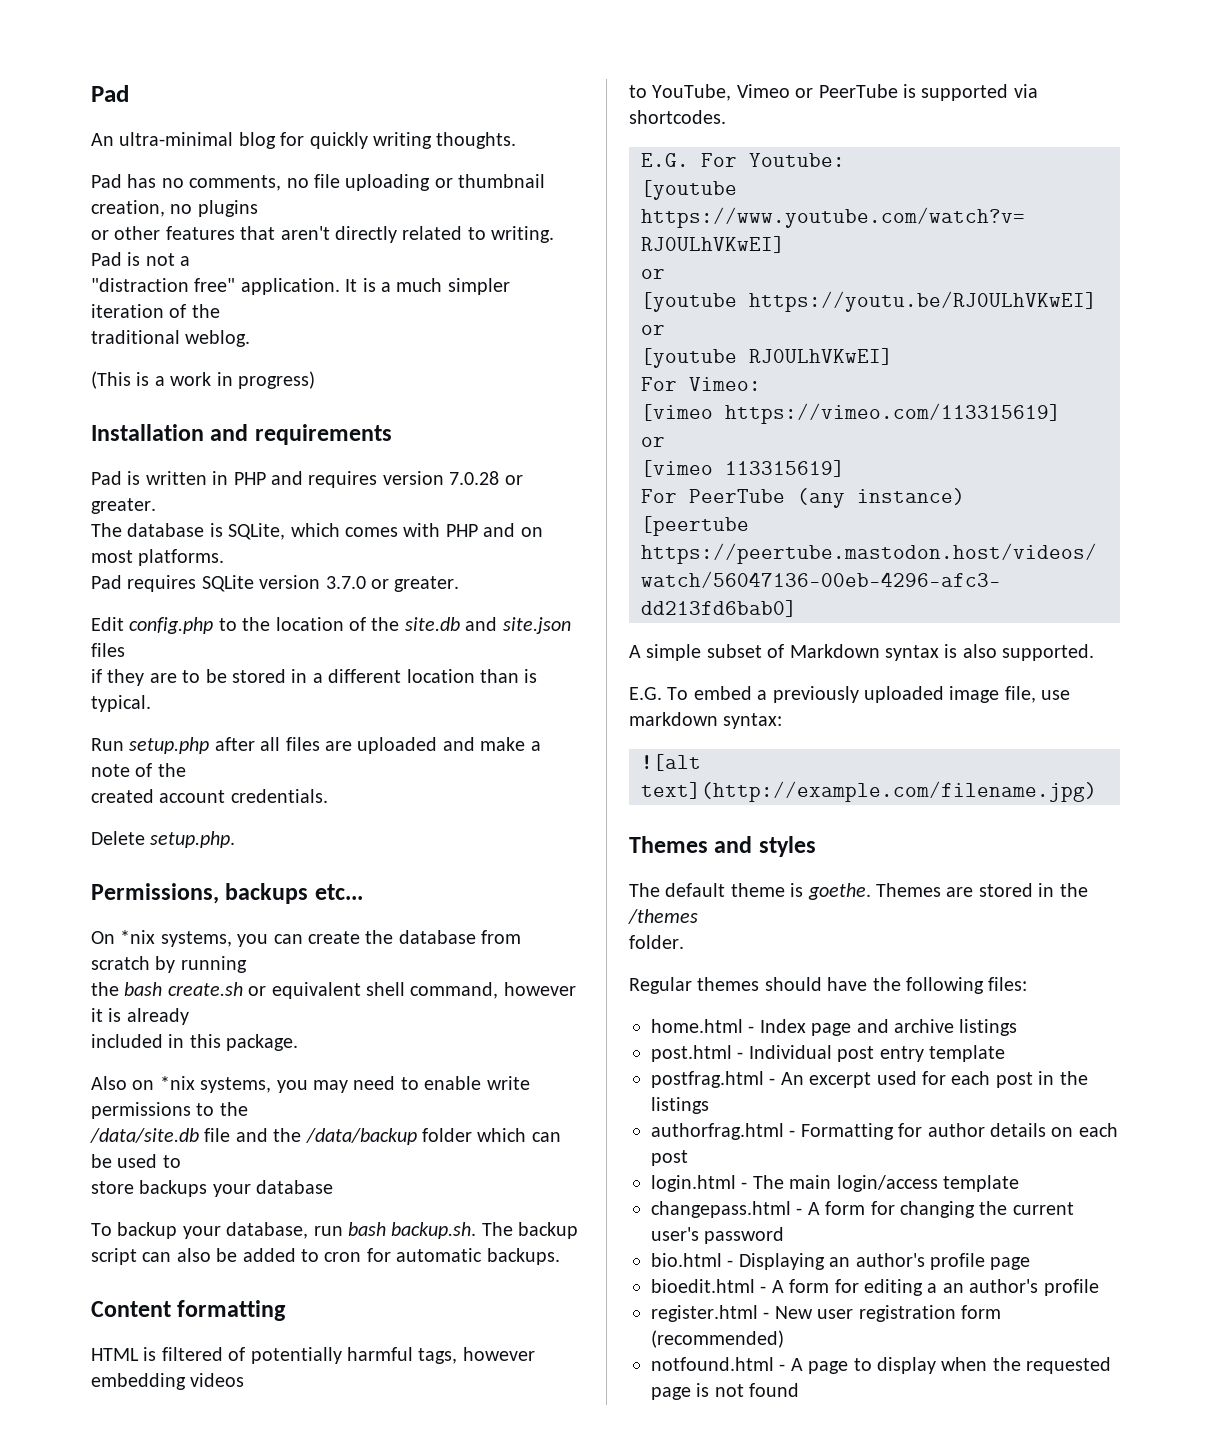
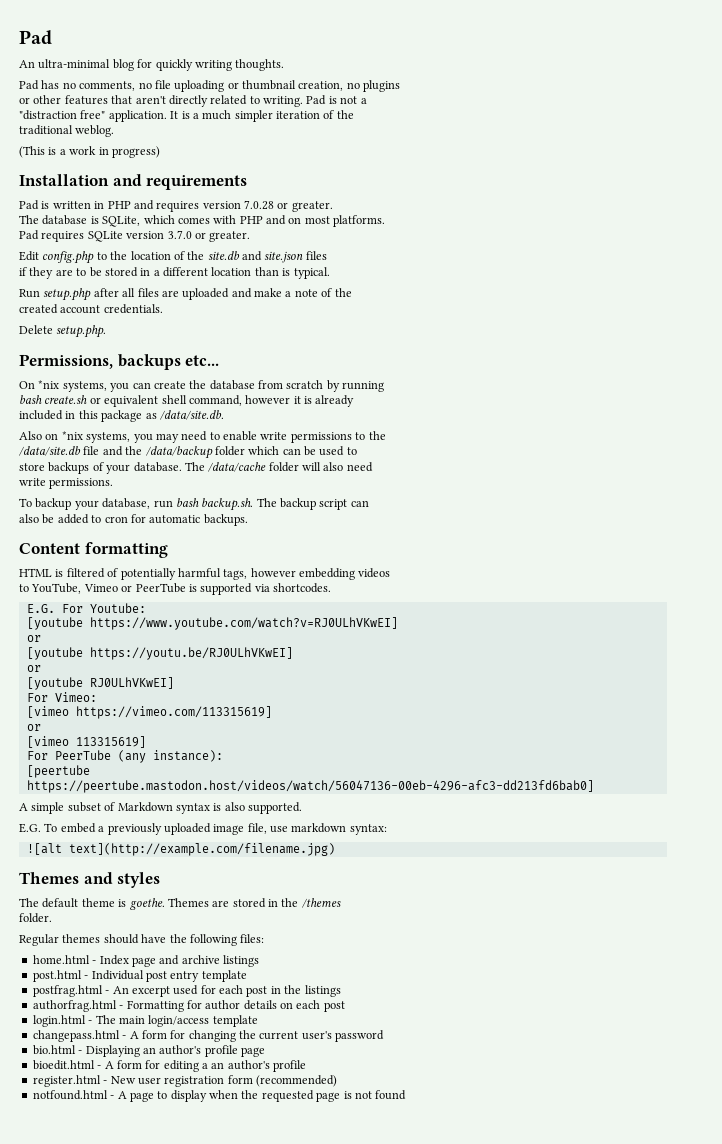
- the bash create.sh or equivalent shell command, however it is already
+ bash create.sh or equivalent shell command, however it is already
- included in this package.
+ included in this package as /data/site.db.
- store backups your database
+ store backups of your database. The /data/cache folder will also need
+ write permissions.
- To backup your database, run bash backup.sh. The backup script can also be added to cron for automatic backups.
+ To backup your database, run bash backup.sh. The backup script can
+ also be added to cron for automatic backups.
- For PeerTube (any instance)
+ For PeerTube (any instance):

